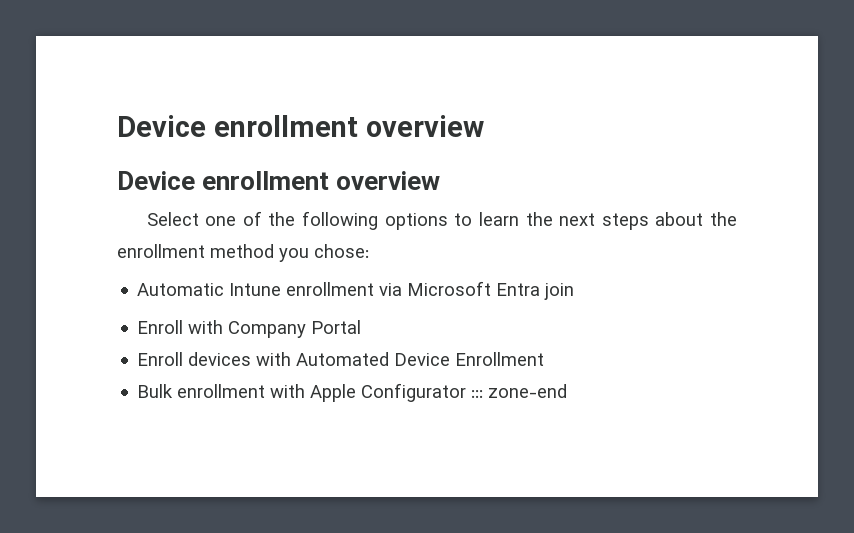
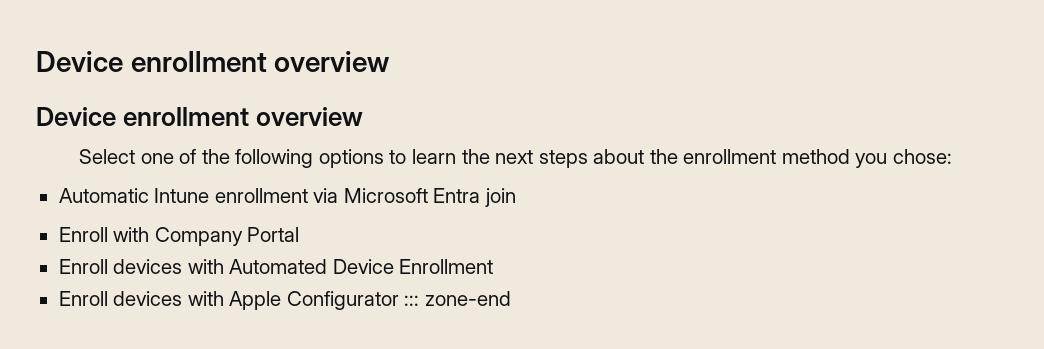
- Bulk enrollment with Apple Configurator ::: zone-end
+ Enroll devices with Apple Configurator ::: zone-end

